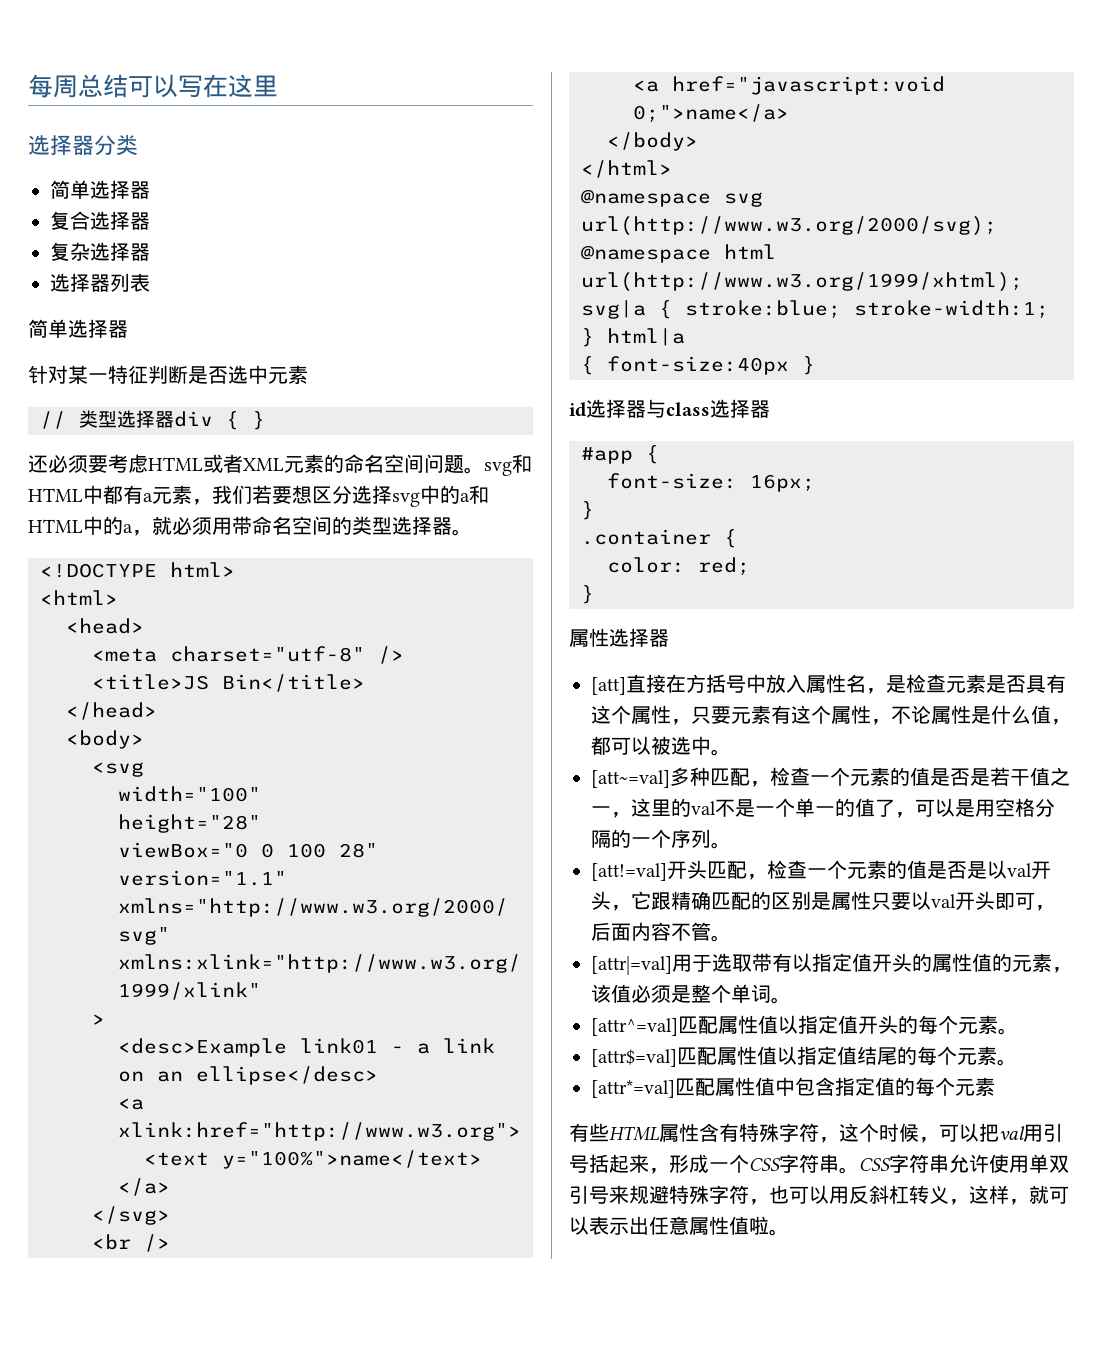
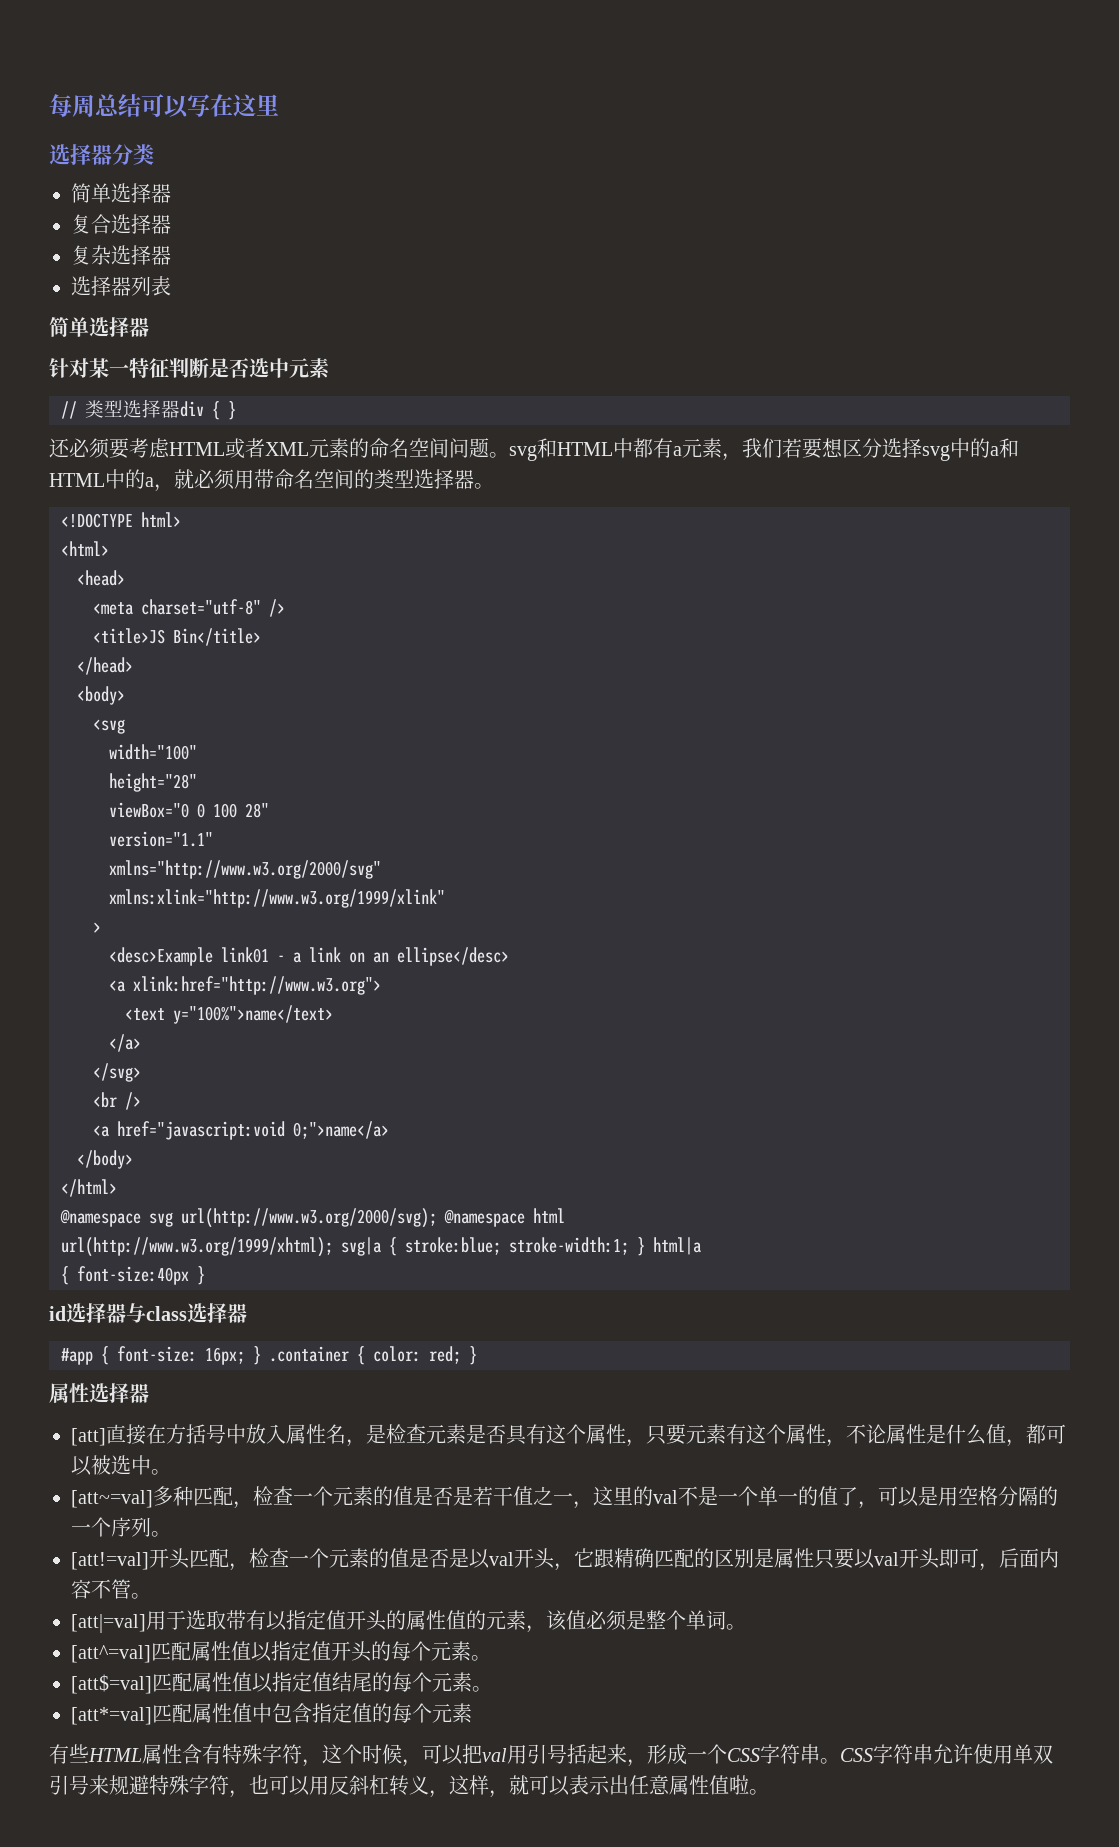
- #app {
- font-size: 16px;
- }
- .container {
- color: red;
- }
+ #app { font-size: 16px; } .container { color: red; }
- [attr|=val]用于选取带有以指定值开头的属性值的元素，该值必须是整个单词。
+ [att|=val]用于选取带有以指定值开头的属性值的元素，该值必须是整个单词。
- [attr^=val]匹配属性值以指定值开头的每个元素。
+ [att^=val]匹配属性值以指定值开头的每个元素。
- [attr$=val]匹配属性值以指定值结尾的每个元素。
+ [att$=val]匹配属性值以指定值结尾的每个元素。
- [attr*=val]匹配属性值中包含指定值的每个元素
+ [att*=val]匹配属性值中包含指定值的每个元素

